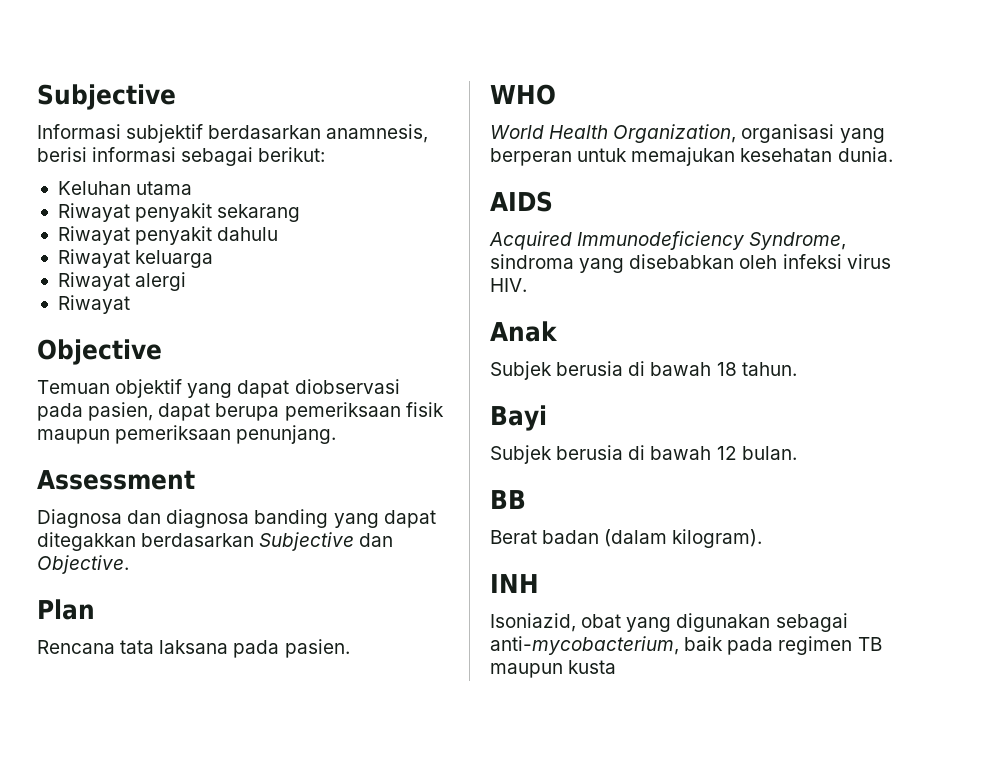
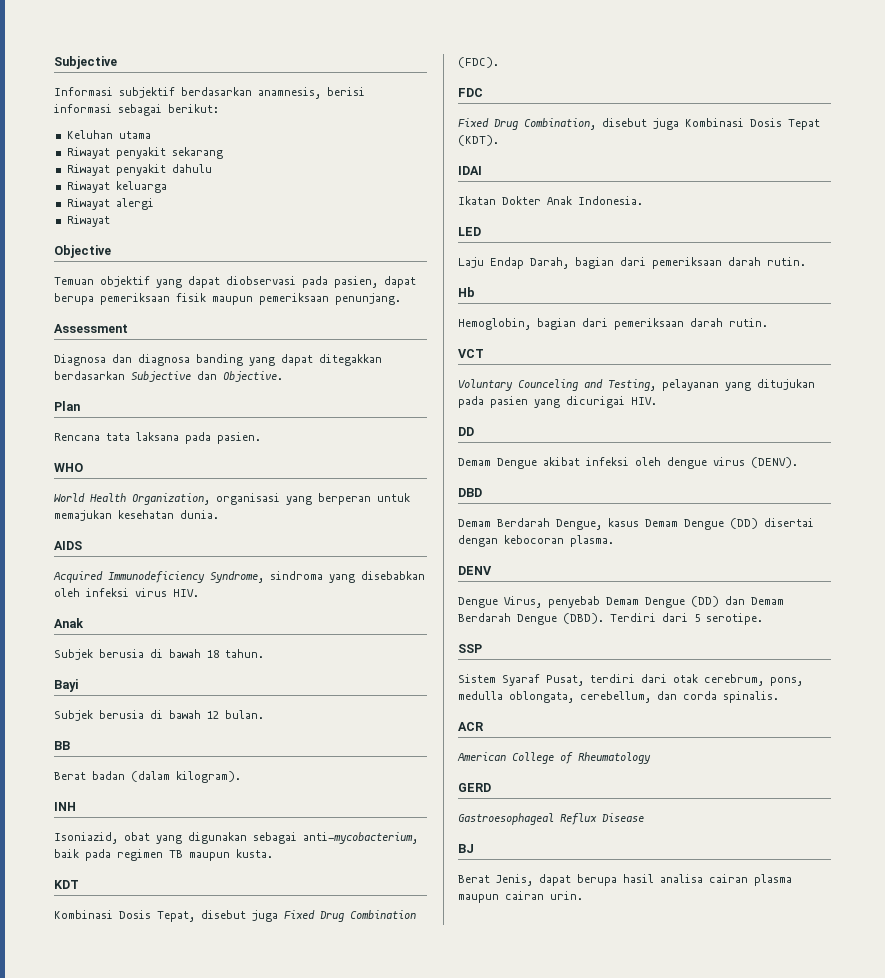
- Isoniazid, obat yang digunakan sebagai anti-mycobacterium, baik pada regimen TB maupun kusta
+ Isoniazid, obat yang digunakan sebagai anti-mycobacterium, baik pada regimen TB maupun kusta.
+ KDT
+ Kombinasi Dosis Tepat, disebut juga Fixed Drug Combination (FDC).
+ FDC
+ Fixed Drug Combination, disebut juga Kombinasi Dosis Tepat (KDT).
+ IDAI
+ Ikatan Dokter Anak Indonesia.
+ LED
+ Laju Endap Darah, bagian dari pemeriksaan darah rutin.
+ Hb
+ Hemoglobin, bagian dari pemeriksaan darah rutin.
+ VCT
+ Voluntary Counceling and Testing, pelayanan yang ditujukan pada pasien yang dicurigai HIV.
+ DD
+ Demam Dengue akibat infeksi oleh dengue virus (DENV).
+ DBD
+ Demam Berdarah Dengue, kasus Demam Dengue (DD) disertai dengan kebocoran plasma.
+ DENV
+ Dengue Virus, penyebab Demam Dengue (DD) dan Demam Berdarah Dengue (DBD). Terdiri dari 5 serotipe.
+ SSP
+ Sistem Syaraf Pusat, terdiri dari otak cerebrum, pons, medulla oblongata, cerebellum, dan corda spinalis.
+ ACR
+ American College of Rheumatology
+ GERD
+ Gastroesophageal Reflux Disease
+ BJ
+ Berat Jenis, dapat berupa hasil analisa cairan plasma maupun cairan urin.

